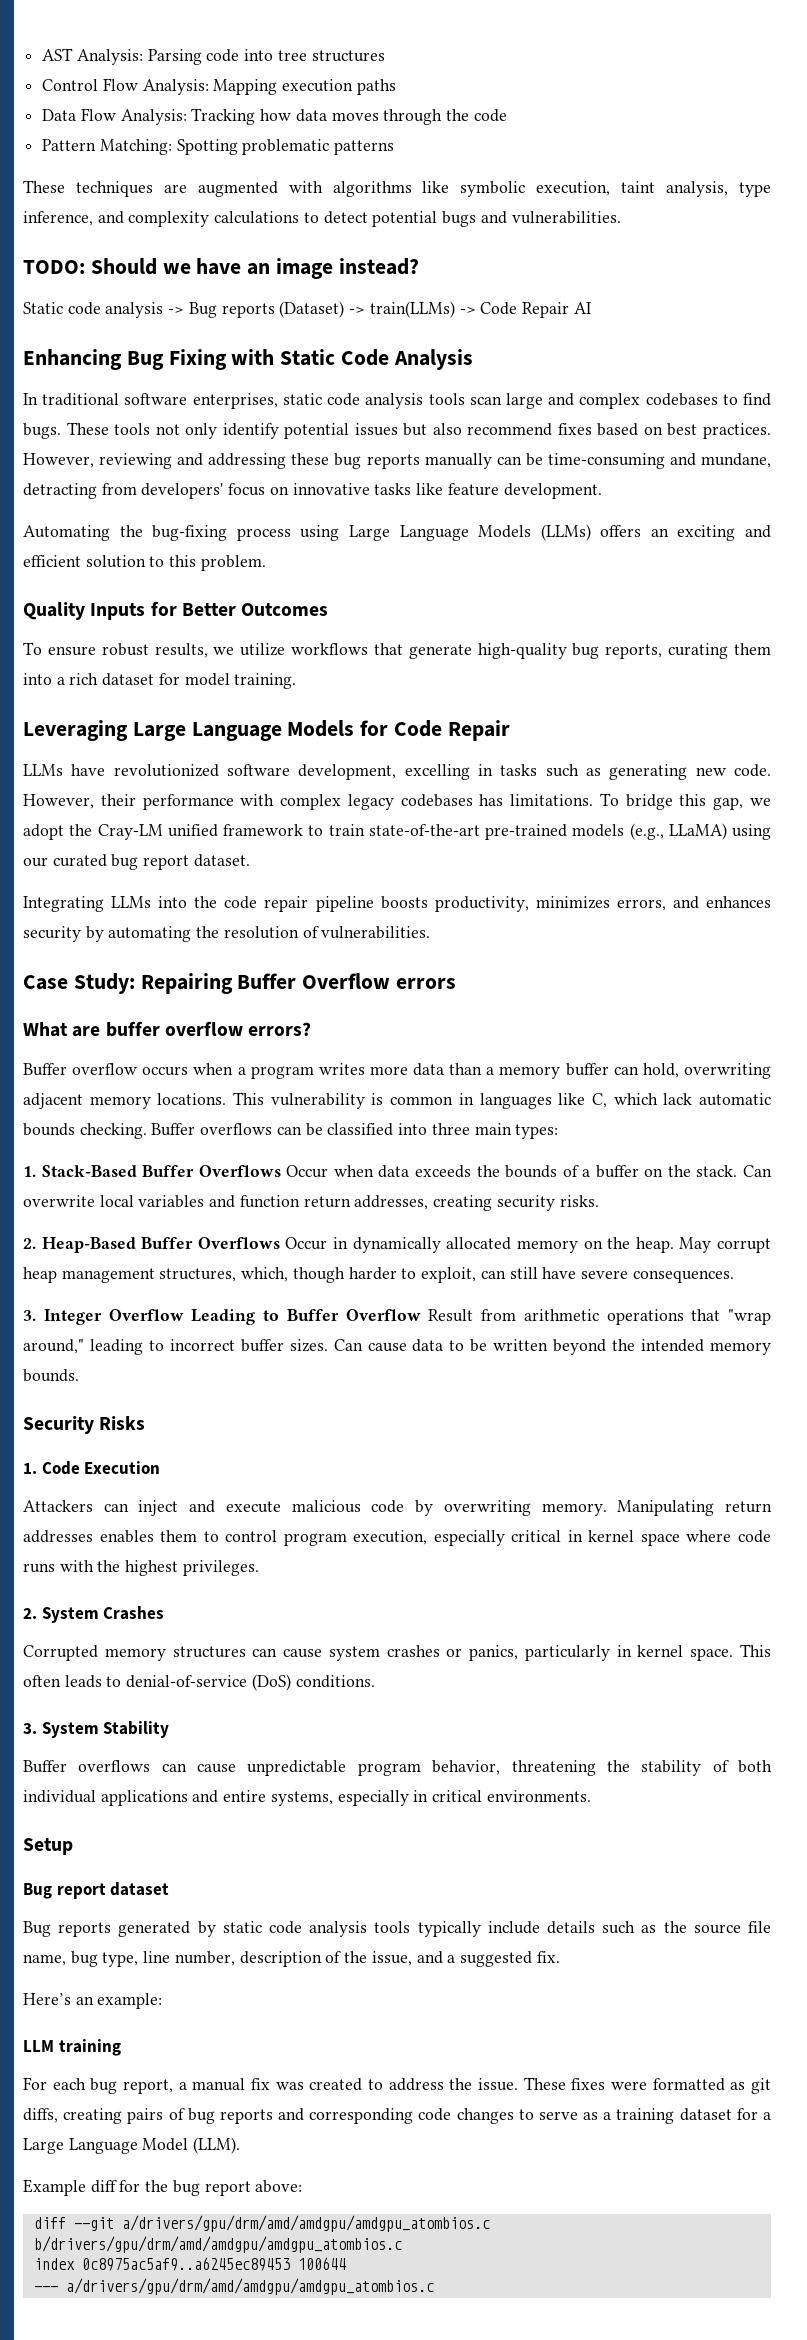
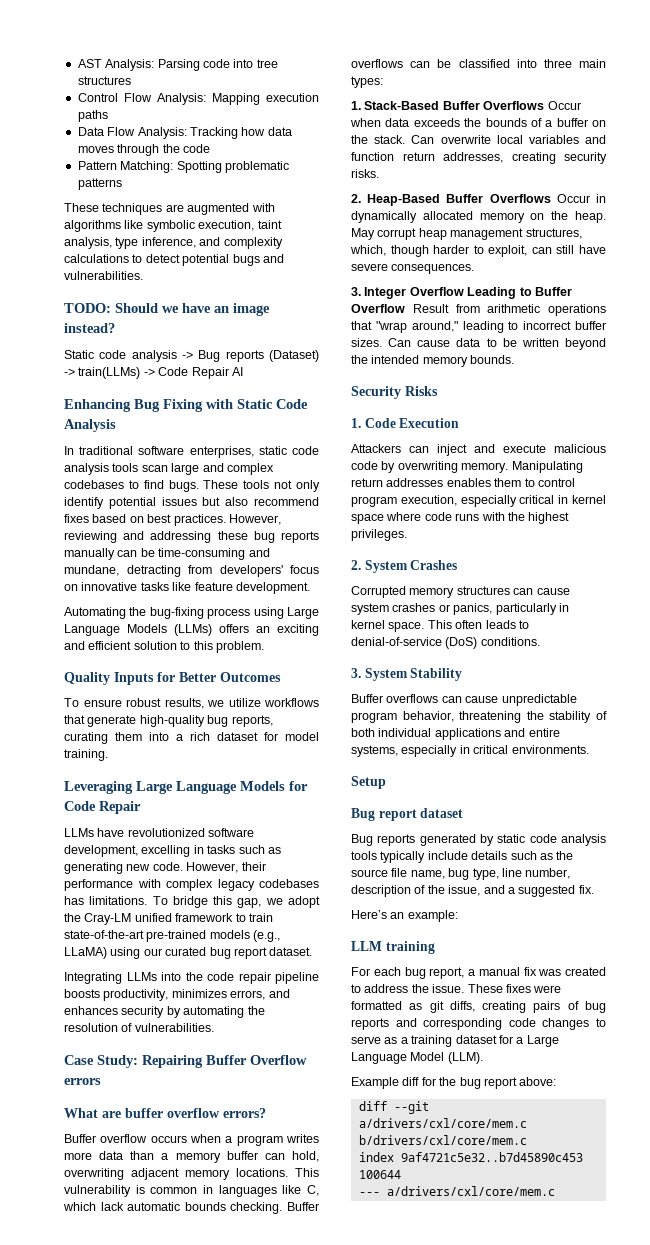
- diff --git a/drivers/gpu/drm/amd/amdgpu/amdgpu_atombios.c b/drivers/gpu/drm/amd/amdgpu/amdgpu_atombios.c
+ diff --git a/drivers/cxl/core/mem.c b/drivers/cxl/core/mem.c
- index 0c8975ac5af9..a6245ec89453 100644
+ index 9af4721c5e32..b7d45890c453 100644
- --- a/drivers/gpu/drm/amd/amdgpu/amdgpu_atombios.c
+ --- a/drivers/cxl/core/mem.c

